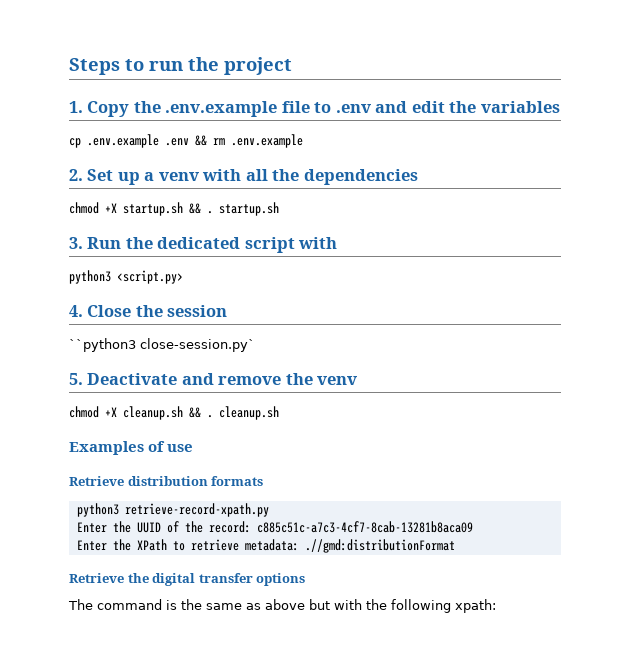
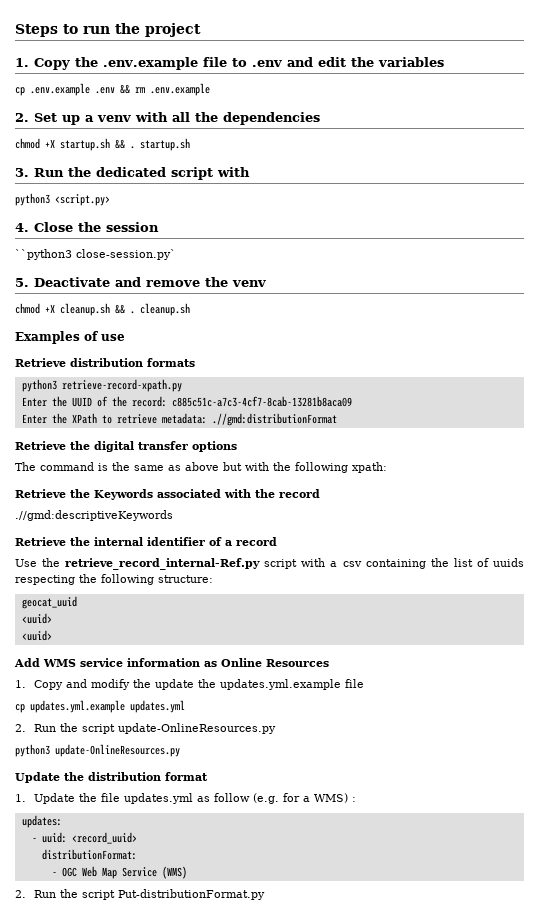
+ Retrieve the Keywords associated with the record
+ .//gmd:descriptiveKeywords
+ Retrieve the internal identifier of a record
+ Use the retrieve_record_internal-Ref.py script with a csv containing the list of uuids respecting the following structure:
+ geocat_uuid
+ <uuid>
+ <uuid>
+ Add WMS service information as Online Resources
+ 1. Copy and modify the update the updates.yml.example file
+ cp updates.yml.example updates.yml
+ 2. Run the script update-OnlineResources.py
+ python3 update-OnlineResources.py
+ Update the distribution format
+ 1. Update the file updates.yml as follow (e.g. for a WMS) :
+ updates:
+ - uuid: <record_uuid>
+ distributionFormat:
+ - OGC Web Map Service (WMS)
+ 2. Run the script Put-distributionFormat.py

